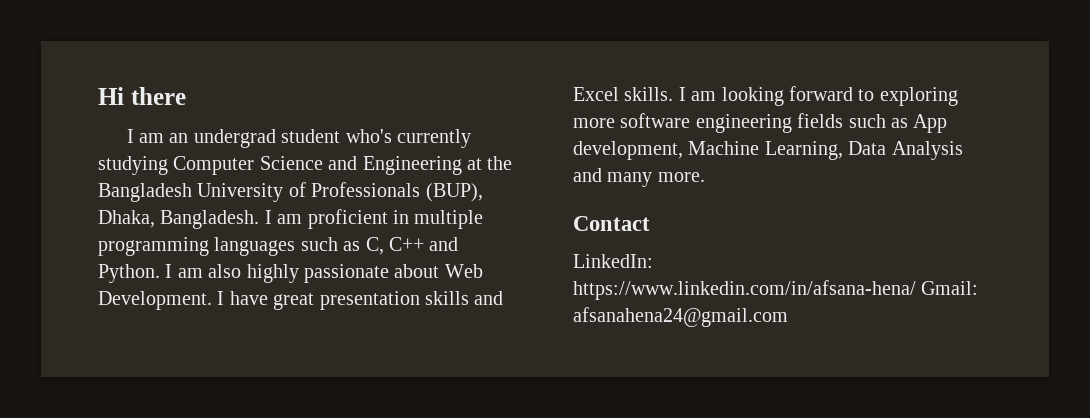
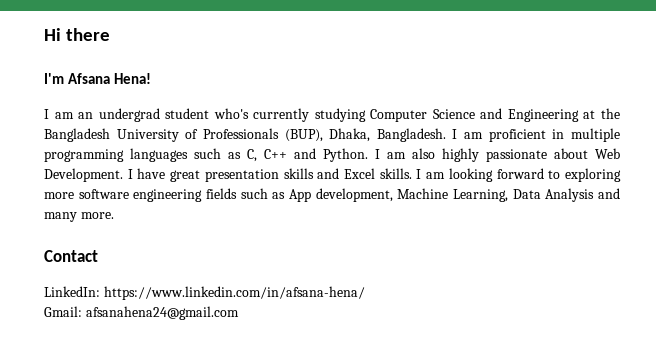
+ I'm Afsana Hena!
- LinkedIn: https://www.linkedin.com/in/afsana-hena/ Gmail: afsanahena24@gmail.com
+ LinkedIn: https://www.linkedin.com/in/afsana-hena/
+ Gmail: afsanahena24@gmail.com

